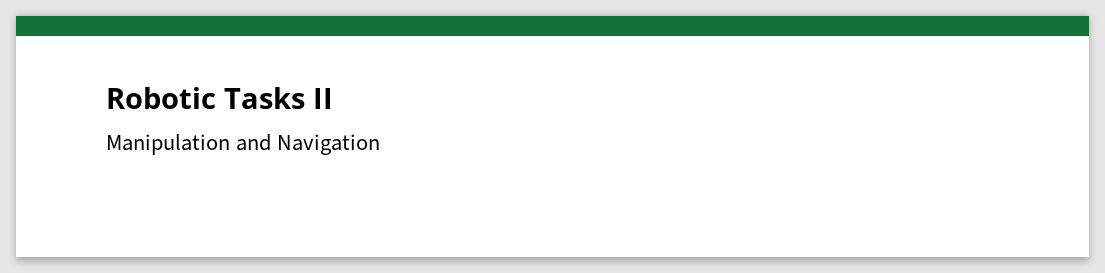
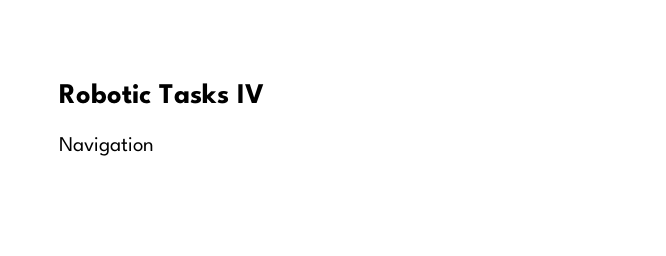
- Robotic Tasks II
- Manipulation and Navigation
+ Robotic Tasks IV
+ Navigation

